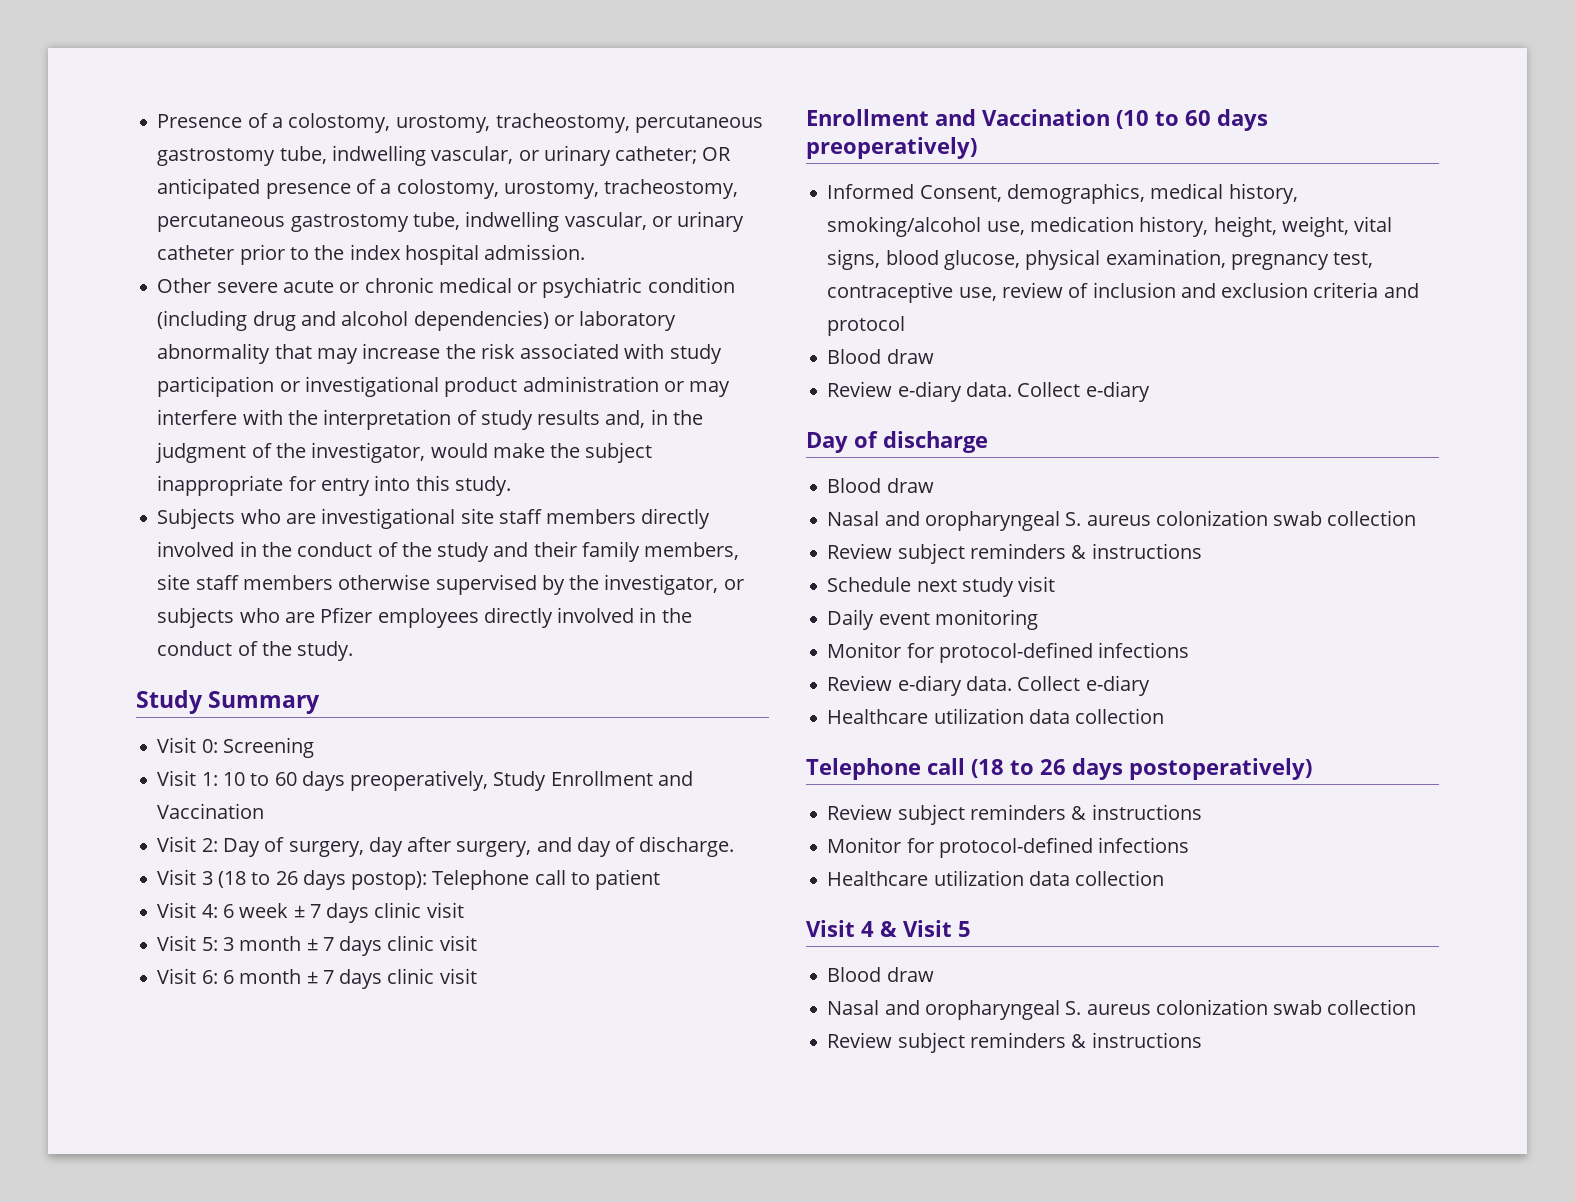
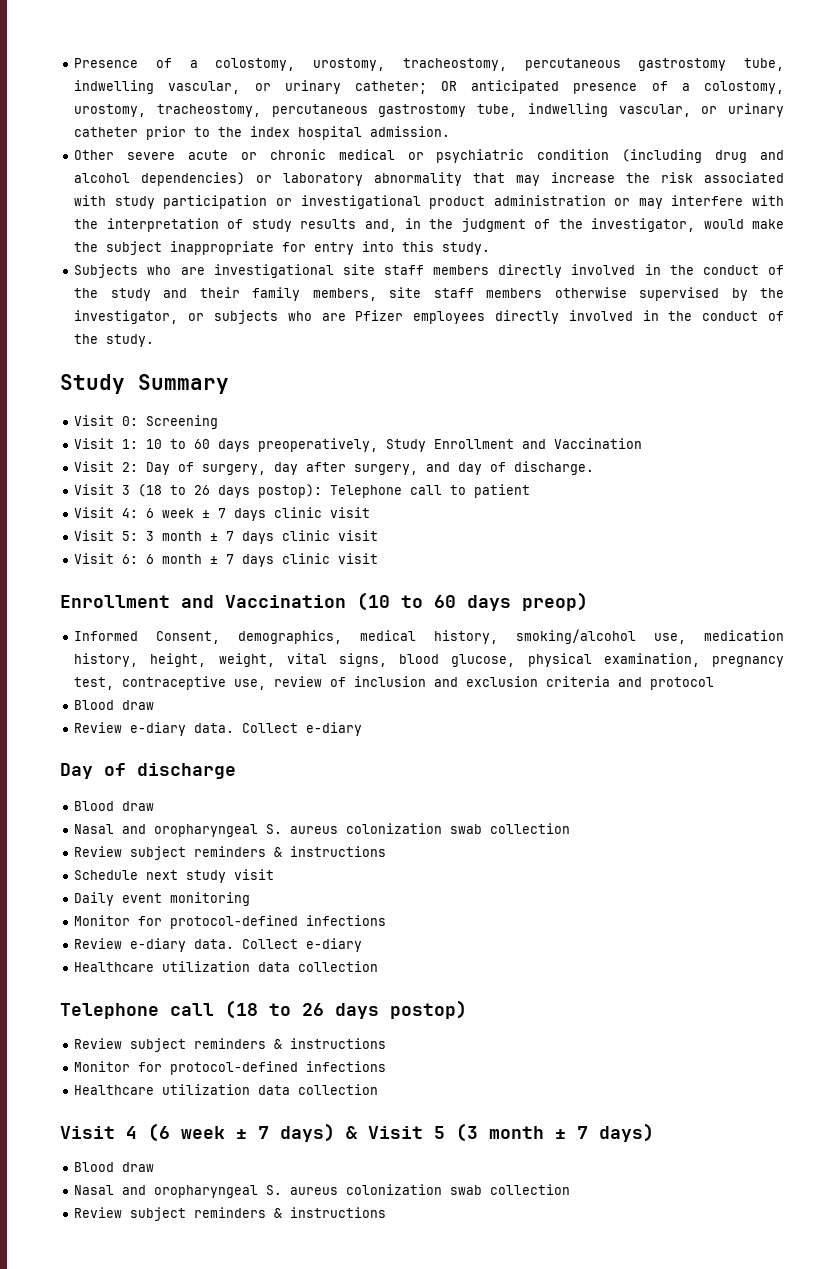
- Enrollment and Vaccination (10 to 60 days preoperatively)
+ Enrollment and Vaccination (10 to 60 days preop)
- Telephone call (18 to 26 days postoperatively)
+ Telephone call (18 to 26 days postop)
- Visit 4 & Visit 5
+ Visit 4 (6 week ± 7 days) & Visit 5 (3 month ± 7 days)

